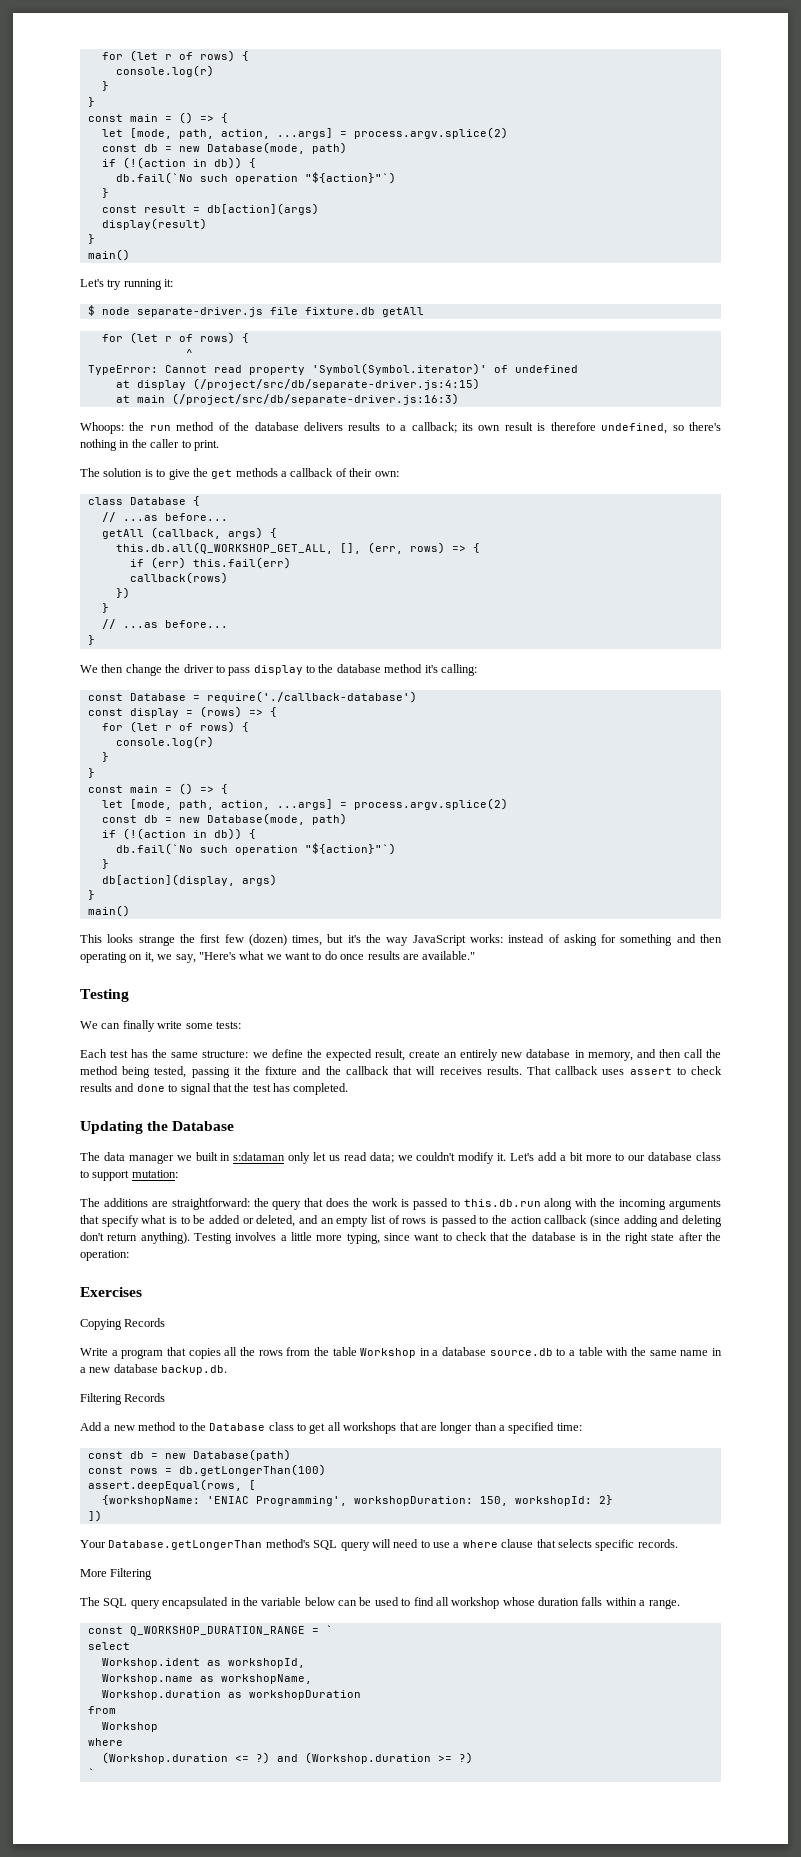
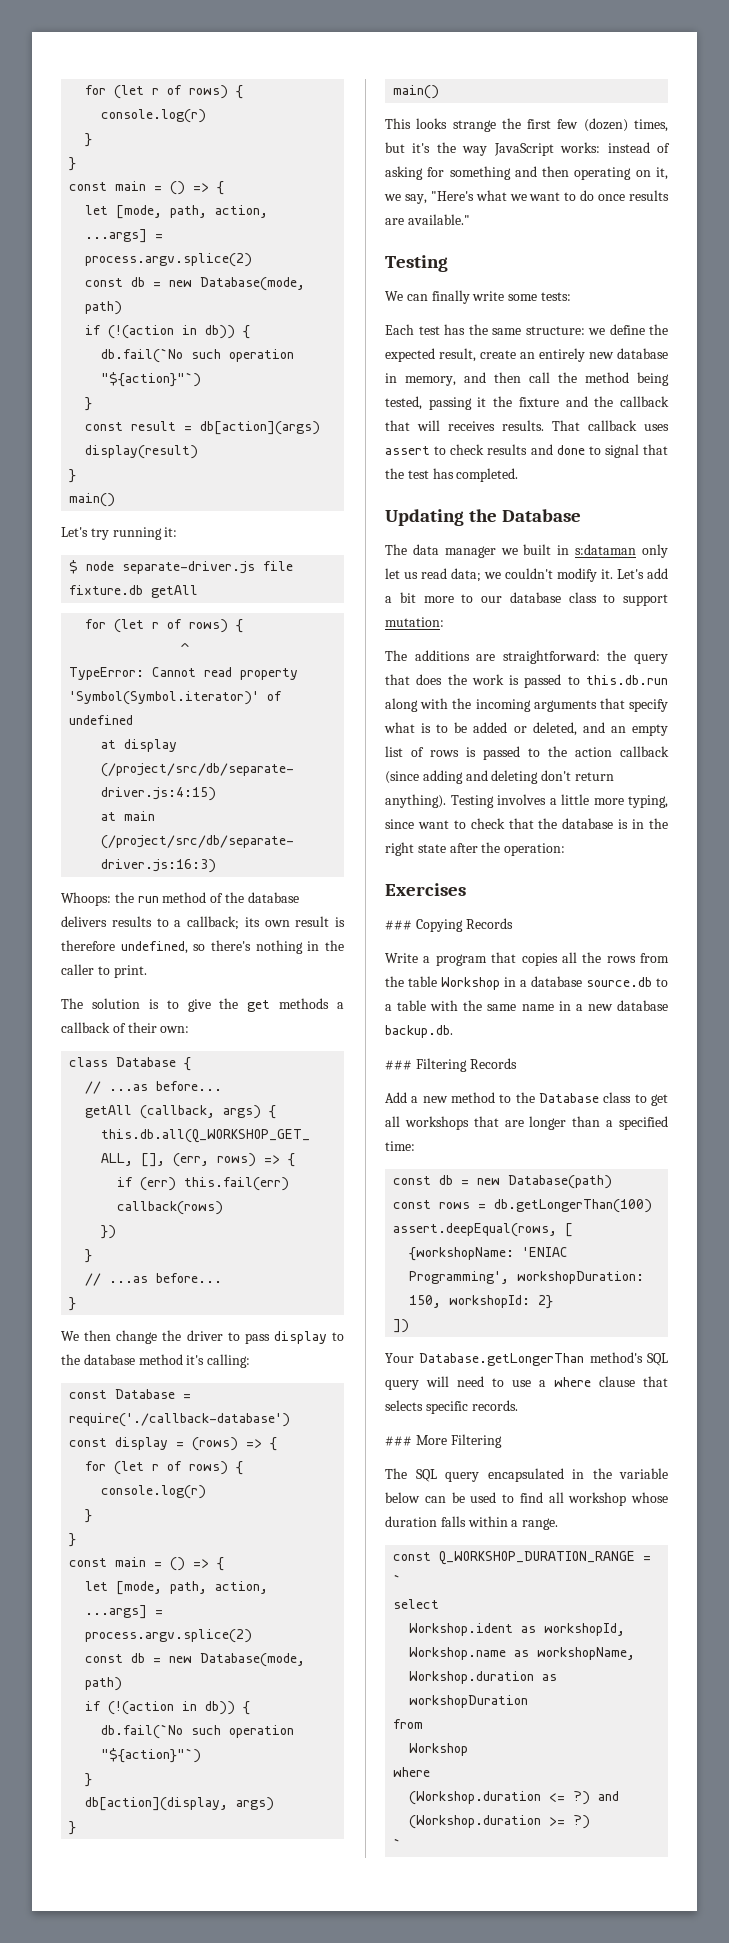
- Copying Records
+ ### Copying Records
- Filtering Records
+ ### Filtering Records
- More Filtering
+ ### More Filtering

